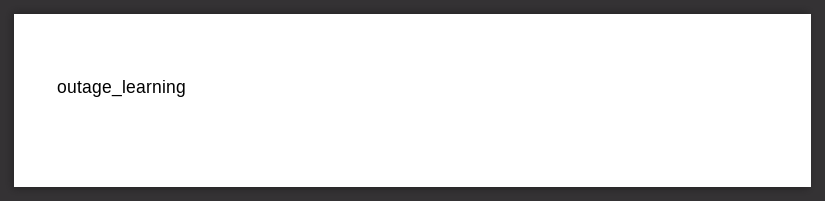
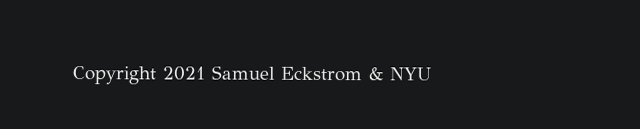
- outage_learning
+ Copyright 2021 Samuel Eckstrom & NYU

